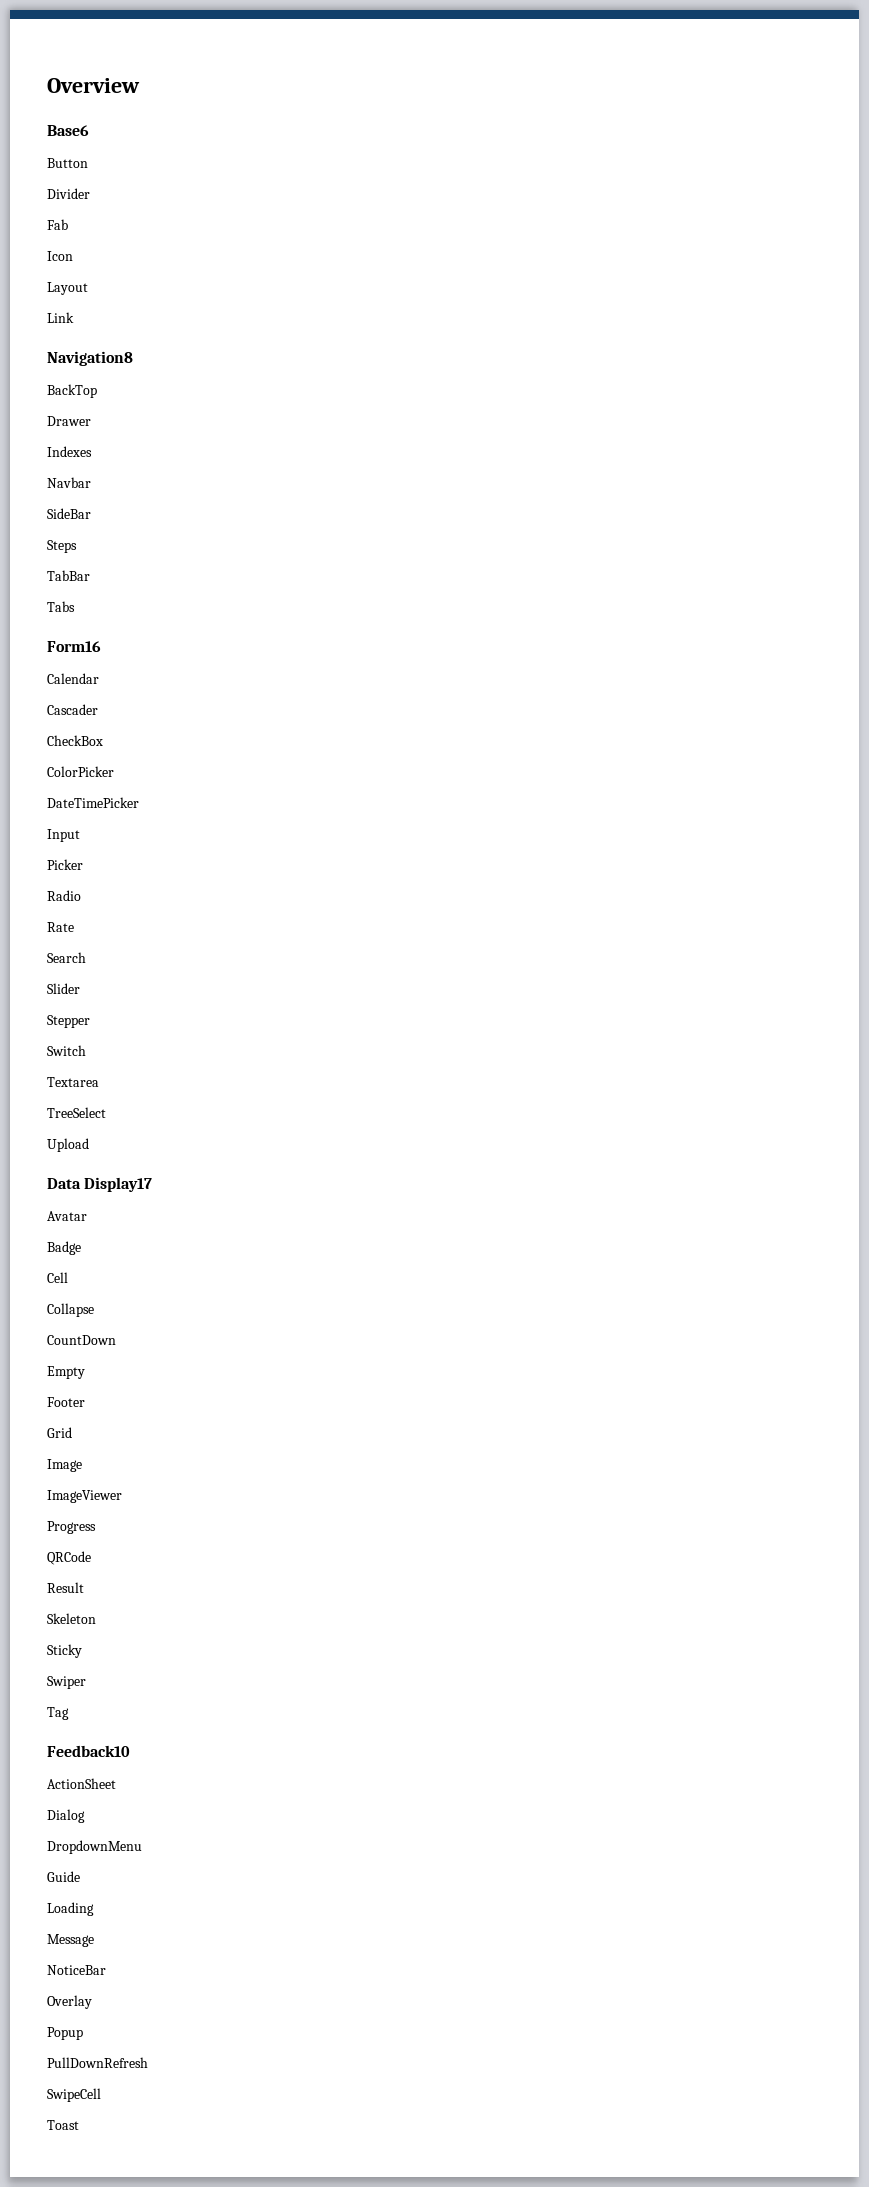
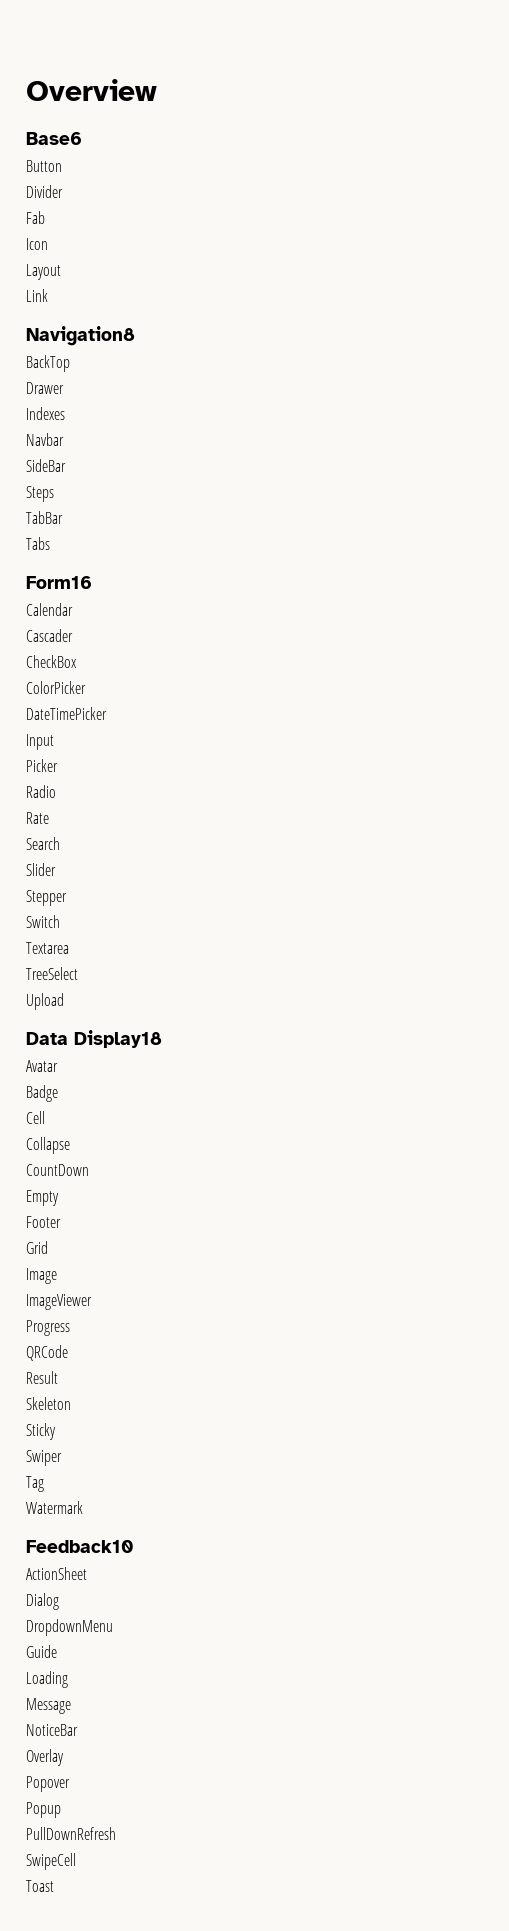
- Data Display17
+ Data Display18
+ Watermark
+ Popover

